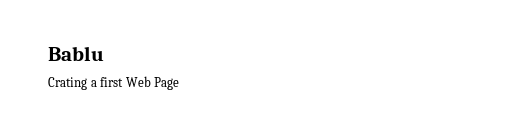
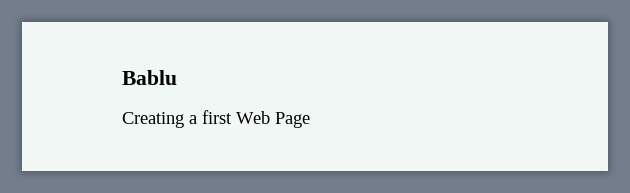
- Crating a first Web Page
+ Creating a first Web Page

